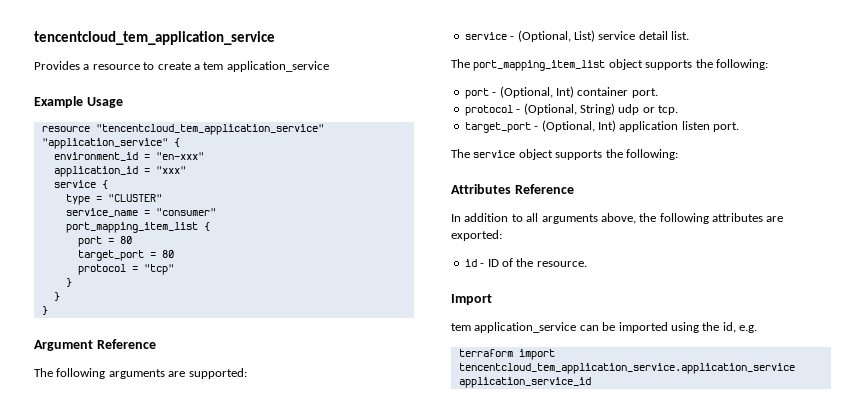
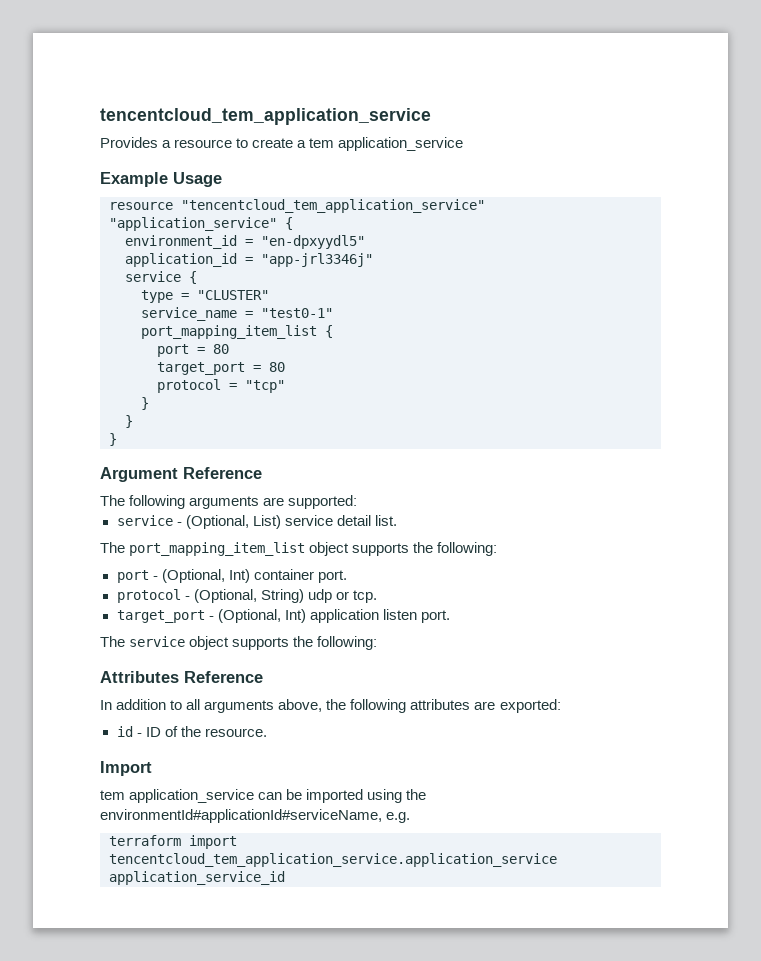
- environment_id = "en-xxx"
+ environment_id = "en-dpxyydl5"
- application_id = "xxx"
+ application_id = "app-jrl3346j"
- service_name = "consumer"
+ service_name = "test0-1"
- tem application_service can be imported using the id, e.g.
+ tem application_service can be imported using the environmentId#applicationId#serviceName, e.g.

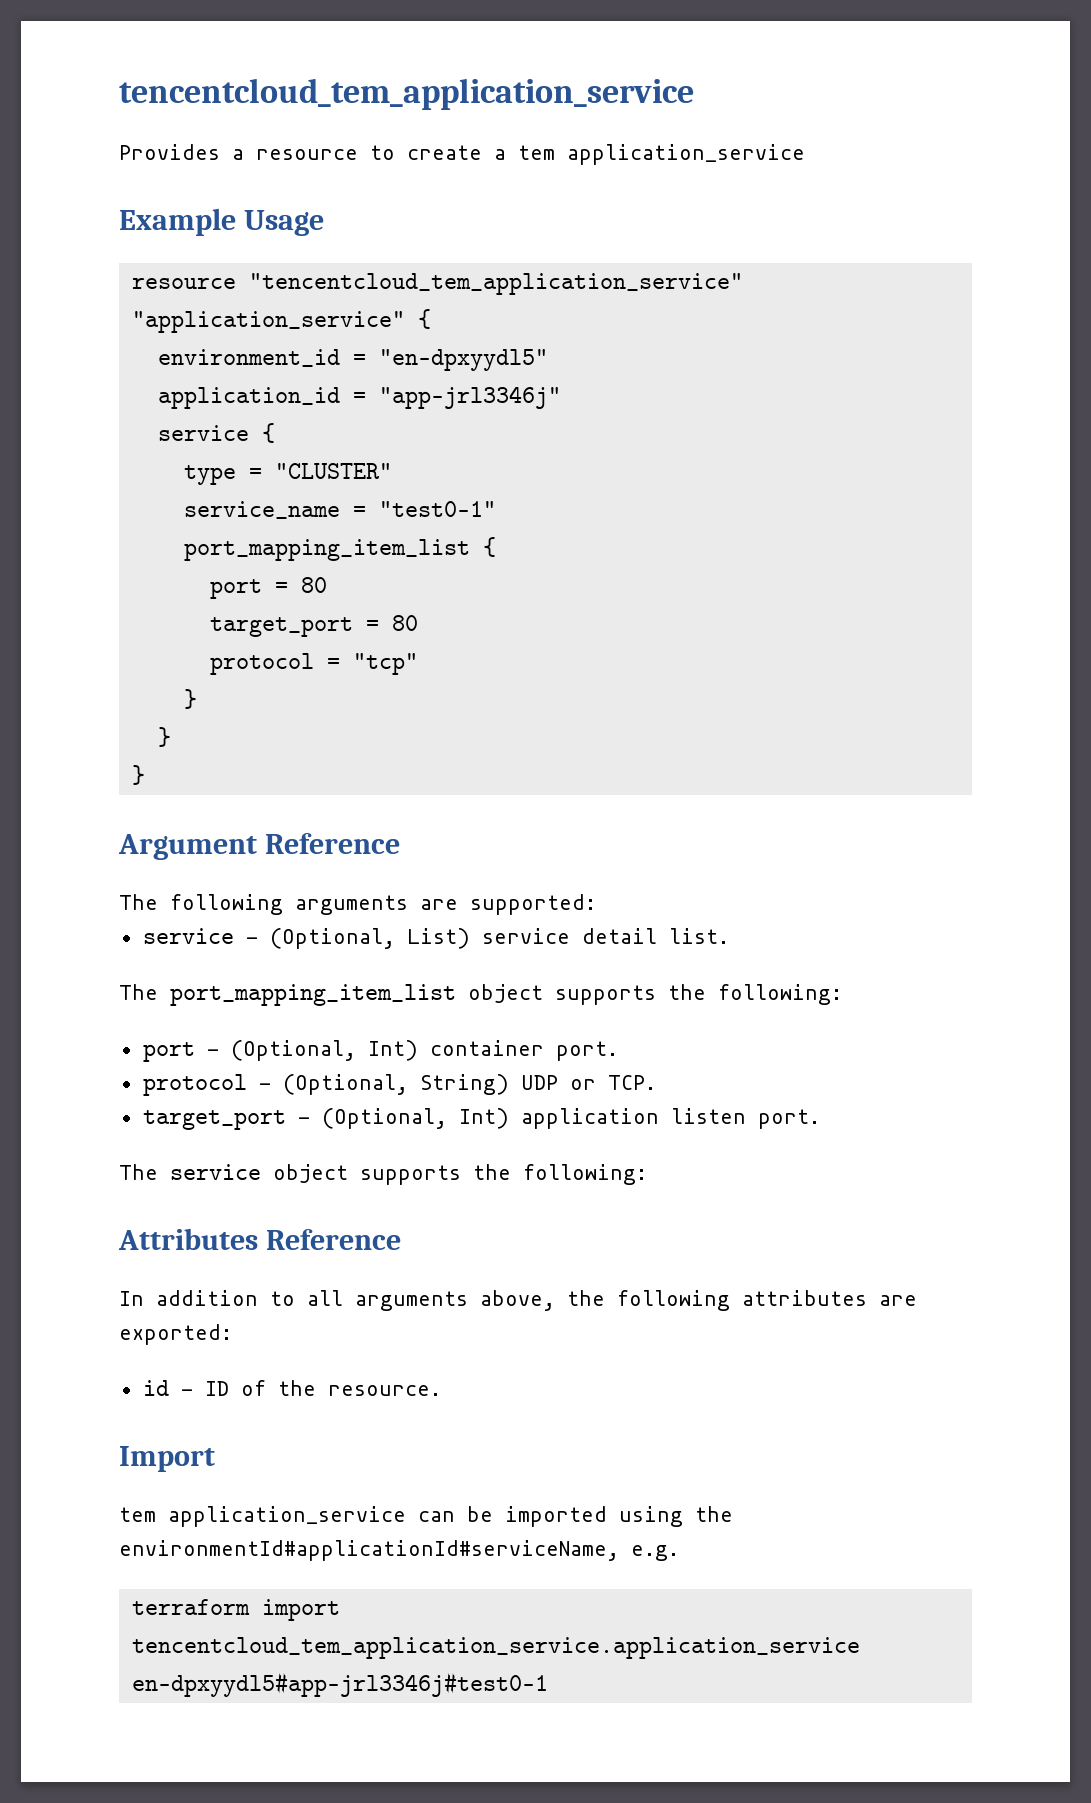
- protocol - (Optional, String) udp or tcp.
+ protocol - (Optional, String) UDP or TCP.
- terraform import tencentcloud_tem_application_service.application_service application_service_id
+ terraform import tencentcloud_tem_application_service.application_service en-dpxyydl5#app-jrl3346j#test0-1

